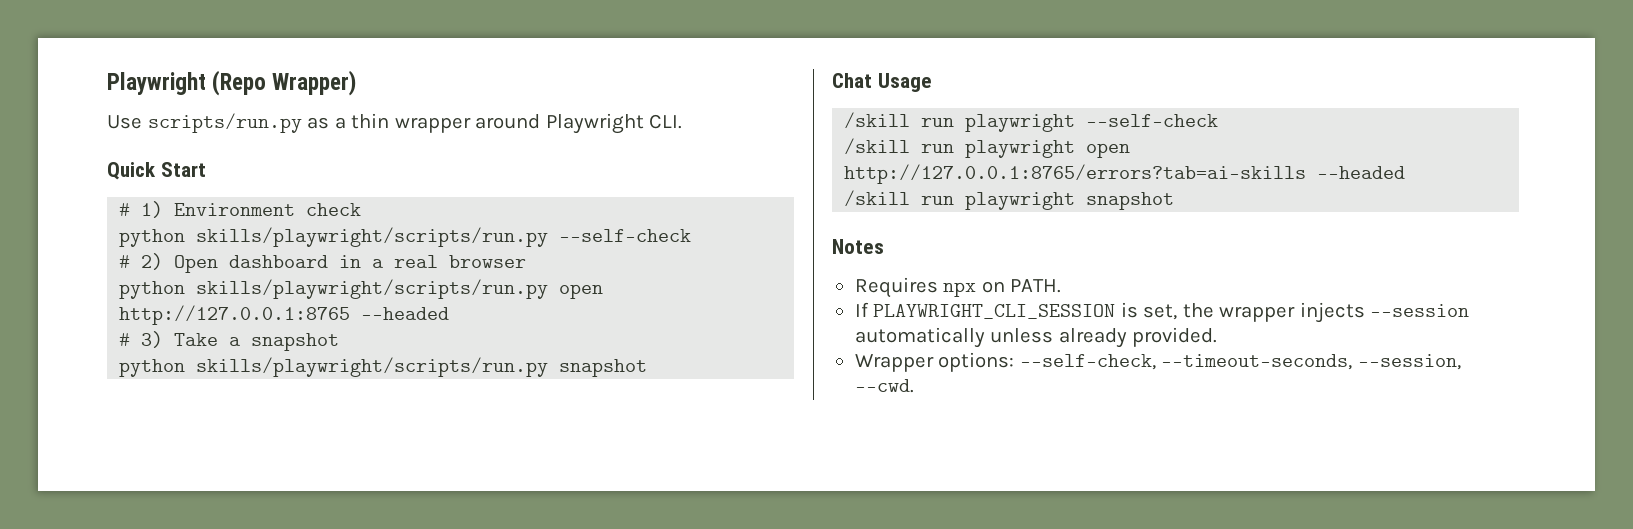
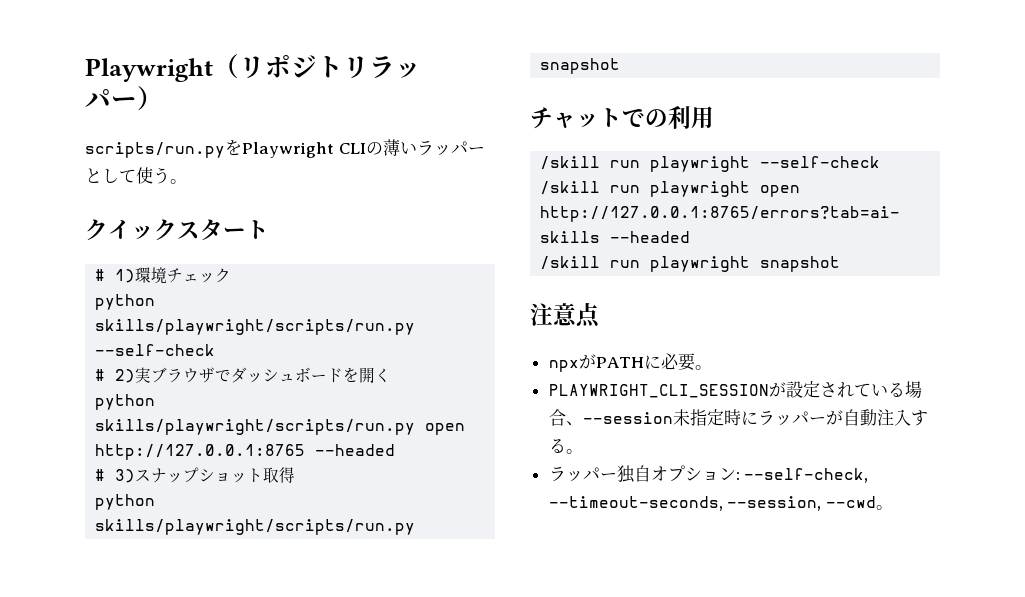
- Playwright (Repo Wrapper)
- Use scripts/run.py as a thin wrapper around Playwright CLI.
- Quick Start
+ Playwright（リポジトリラッパー）
+ scripts/run.pyをPlaywright CLIの薄いラッパーとして使う。
+ クイックスタート
- # 1) Environment check
+ # 1)環境チェック
- # 2) Open dashboard in a real browser
+ # 2)実ブラウザでダッシュボードを開く
- # 3) Take a snapshot
+ # 3)スナップショット取得
- Chat Usage
+ チャットでの利用
- Notes
- Requires npx on PATH.
- If PLAYWRIGHT_CLI_SESSION is set, the wrapper injects --session automatically unless already provided.
- Wrapper options: --self-check, --timeout-seconds, --session, --cwd.
+ 注意点
+ npxがPATHに必要。
+ PLAYWRIGHT_CLI_SESSIONが設定されている場合、--session未指定時にラッパーが自動注入する。
+ ラッパー独自オプション: --self-check, --timeout-seconds, --session, --cwd。

